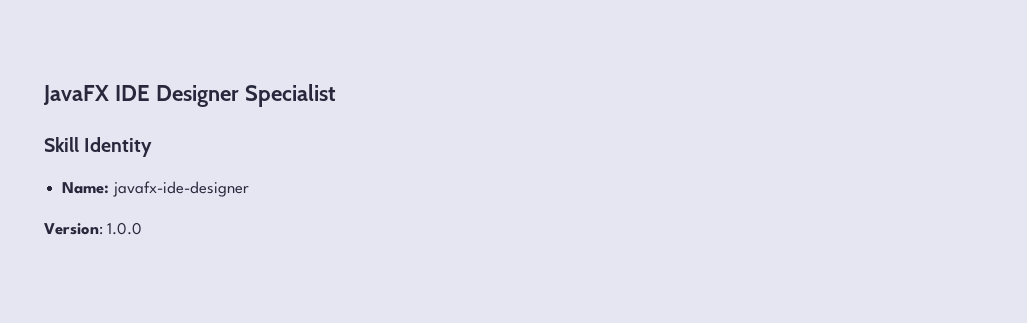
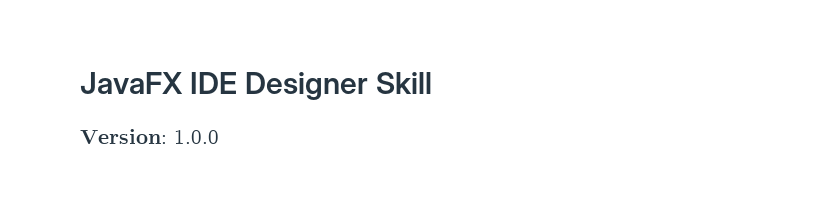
- JavaFX IDE Designer Specialist
- Skill Identity
- Name: javafx-ide-designer
+ JavaFX IDE Designer Skill

